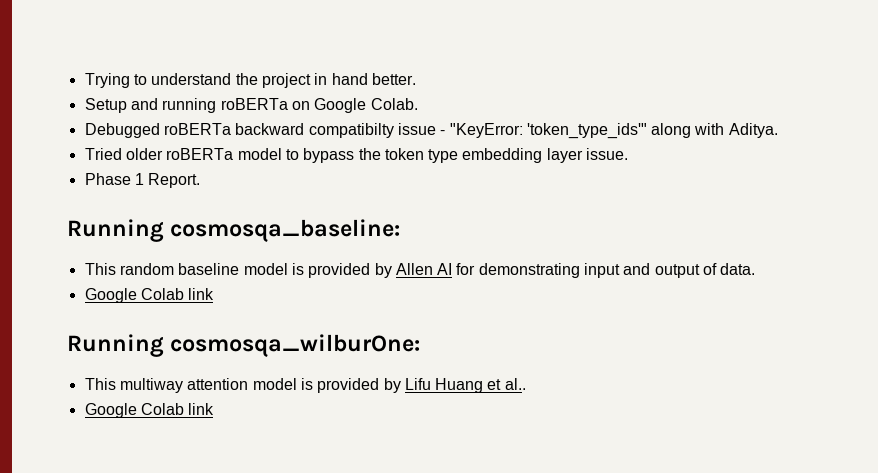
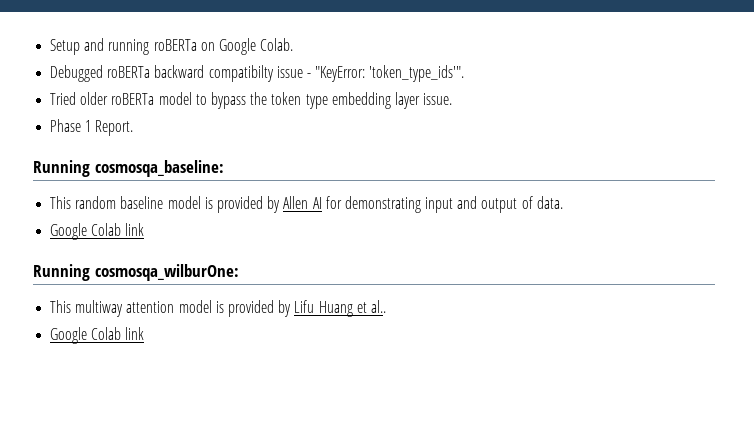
- Trying to understand the project in hand better.
- Debugged roBERTa backward compatibilty issue - "KeyError: 'token_type_ids'" along with Aditya.
+ Debugged roBERTa backward compatibilty issue - "KeyError: 'token_type_ids'".

